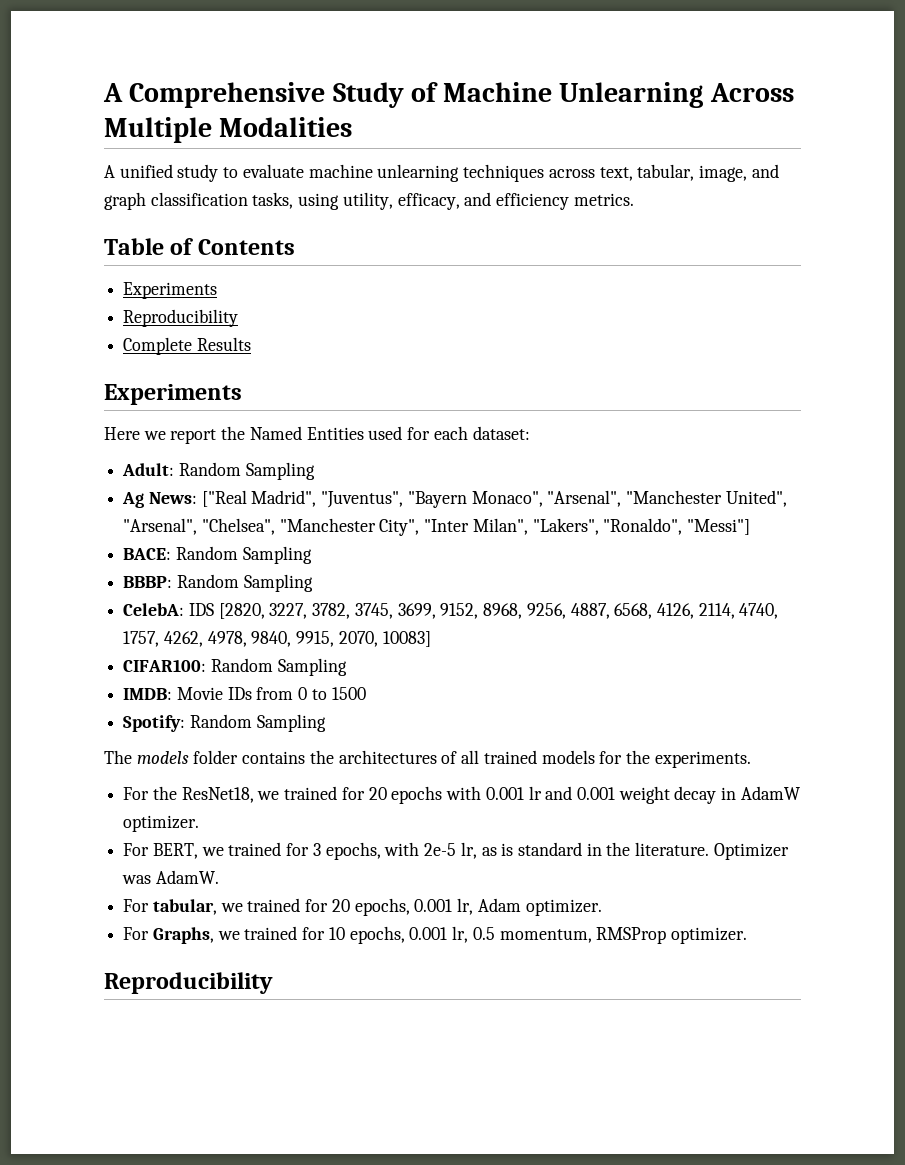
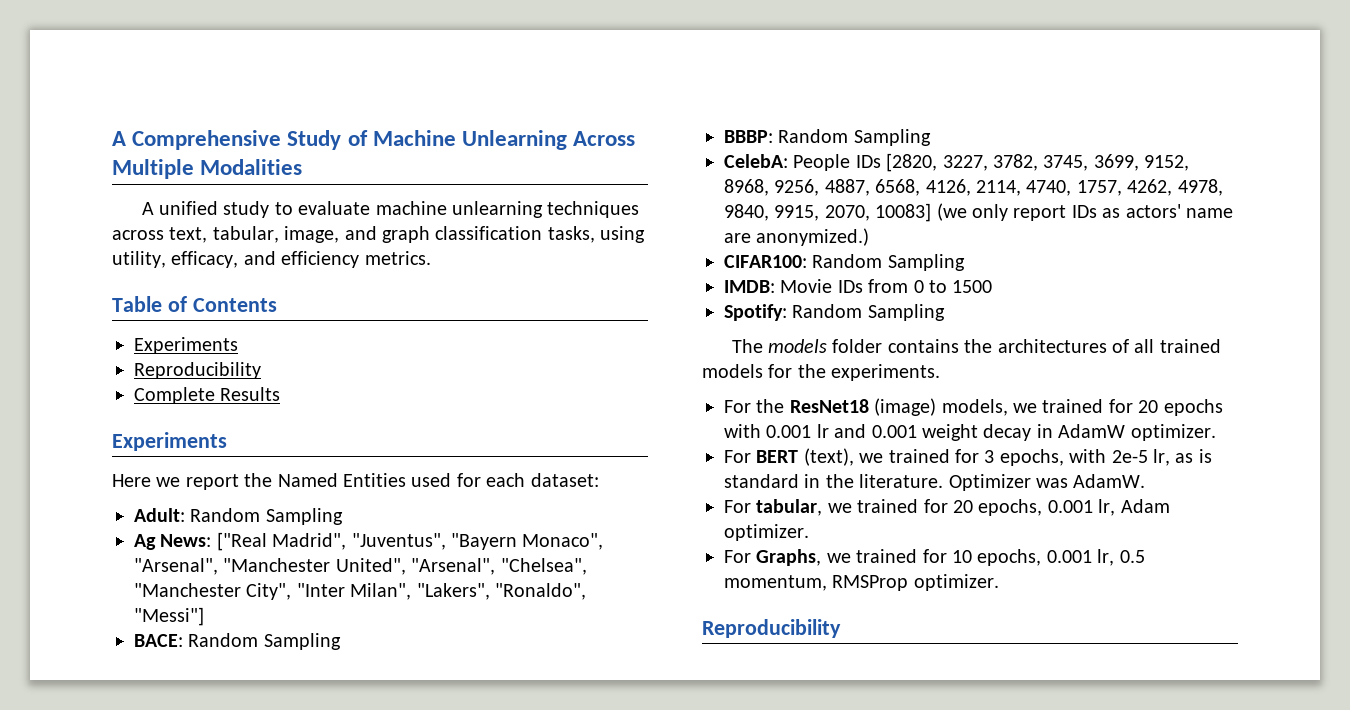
- CelebA: IDS [2820, 3227, 3782, 3745, 3699, 9152, 8968, 9256, 4887, 6568, 4126, 2114, 4740, 1757, 4262, 4978, 9840, 9915, 2070, 10083]
+ CelebA: People IDs [2820, 3227, 3782, 3745, 3699, 9152, 8968, 9256, 4887, 6568, 4126, 2114, 4740, 1757, 4262, 4978, 9840, 9915, 2070, 10083] (we only report IDs as actors' name are anonymized.)
- For the ResNet18, we trained for 20 epochs with 0.001 lr and 0.001 weight decay in AdamW optimizer.
+ For the ResNet18 (image) models, we trained for 20 epochs with 0.001 lr and 0.001 weight decay in AdamW optimizer.
- For BERT, we trained for 3 epochs, with 2e-5 lr, as is standard in the literature.
+ For BERT (text), we trained for 3 epochs, with 2e-5 lr, as is standard in the literature.

